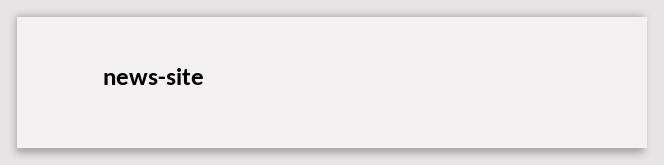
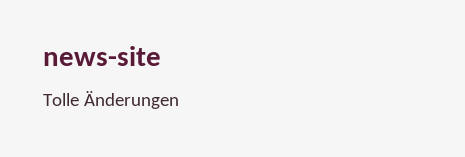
+ Tolle Änderungen

